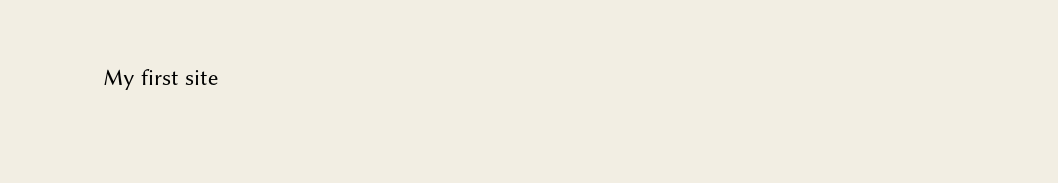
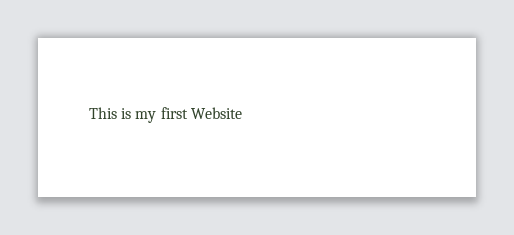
- My first site
+ This is my first Website

